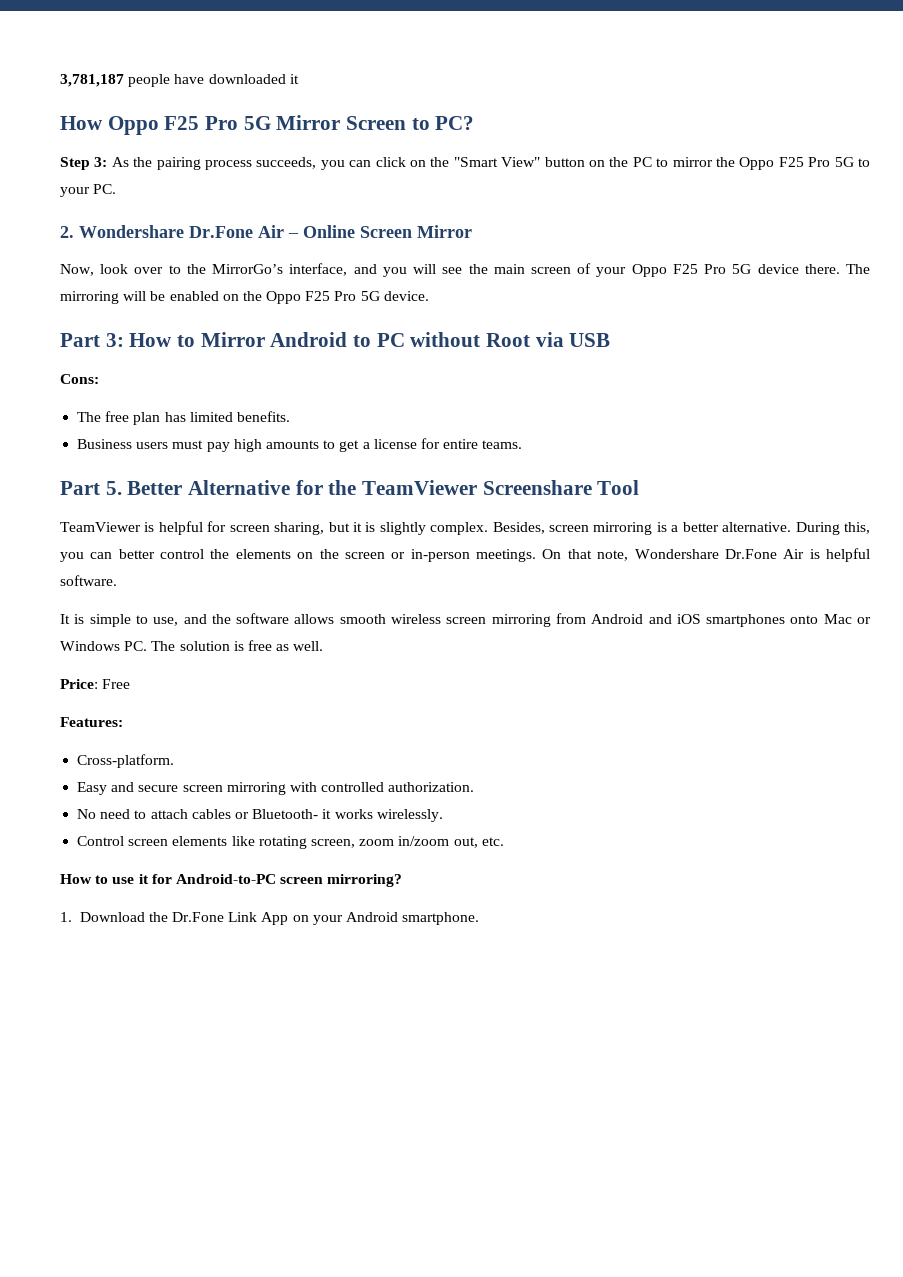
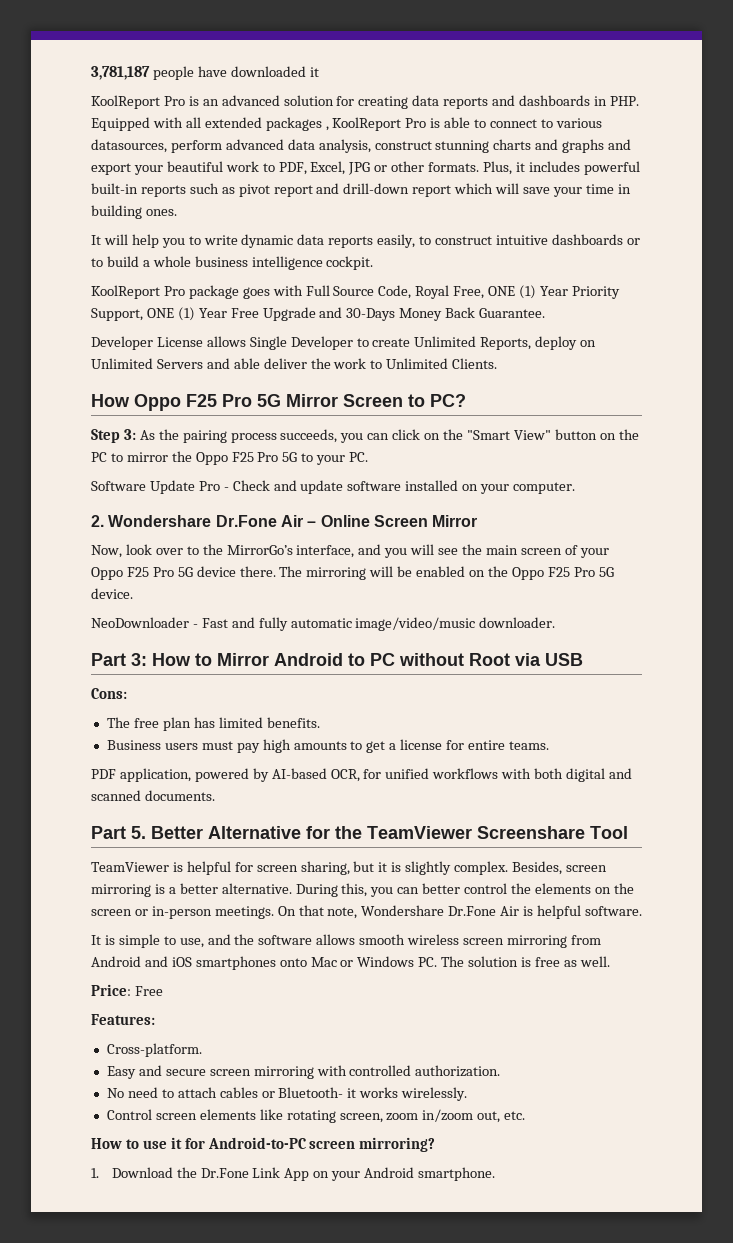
+ KoolReport Pro is an advanced solution for creating data reports and dashboards in PHP. Equipped with all extended packages , KoolReport Pro is able to connect to various datasources, perform advanced data analysis, construct stunning charts and graphs and export your beautiful work to PDF, Excel, JPG or other formats. Plus, it includes powerful built-in reports such as pivot report and drill-down report which will save your time in building ones.
+ It will help you to write dynamic data reports easily, to construct intuitive dashboards or to build a whole business intelligence cockpit.
+ KoolReport Pro package goes with Full Source Code, Royal Free, ONE (1) Year Priority Support, ONE (1) Year Free Upgrade and 30-Days Money Back Guarantee.
+ Developer License allows Single Developer to create Unlimited Reports, deploy on Unlimited Servers and able deliver the work to Unlimited Clients.
+ Software Update Pro - Check and update software installed on your computer.
+ NeoDownloader - Fast and fully automatic image/video/music downloader.
+ PDF application, powered by AI-based OCR, for unified workflows with both digital and scanned documents.

